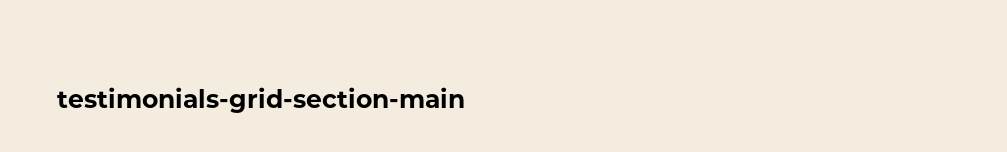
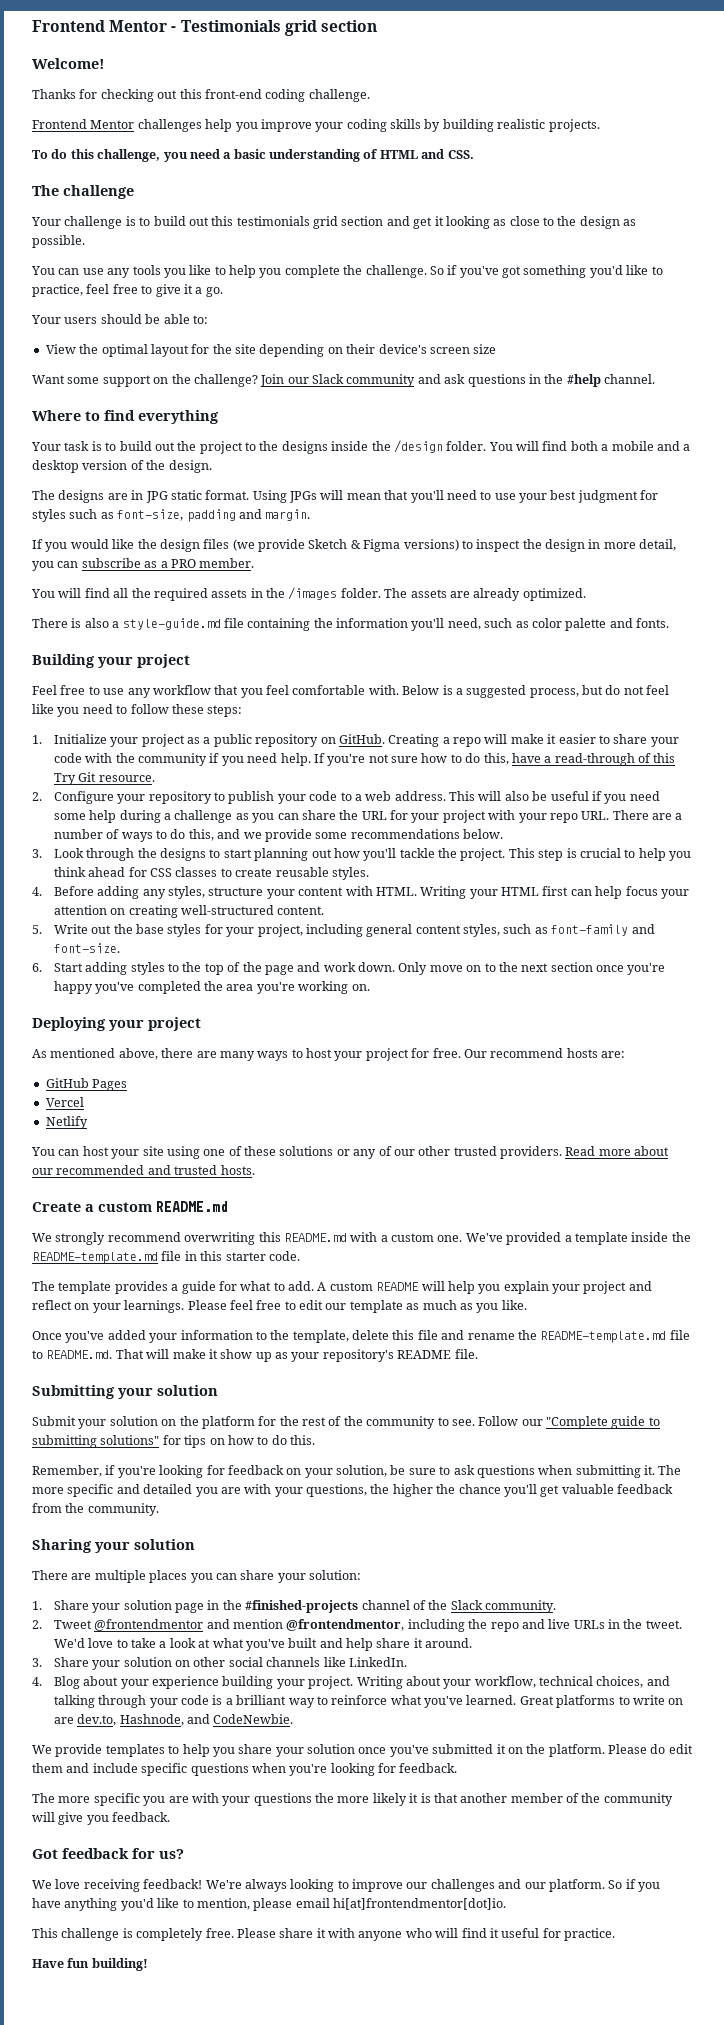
- testimonials-grid-section-main
+ Frontend Mentor - Testimonials grid section
+ Welcome!
+ Thanks for checking out this front-end coding challenge.
+ Frontend Mentor challenges help you improve your coding skills by building realistic projects.
+ To do this challenge, you need a basic understanding of HTML and CSS.
+ The challenge
+ Your challenge is to build out this testimonials grid section and get it looking as close to the design as possible.
+ You can use any tools you like to help you complete the challenge. So if you've got something you'd like to practice, feel free to give it a go.
+ Your users should be able to:
+ View the optimal layout for the site depending on their device's screen size
+ Want some support on the challenge? Join our Slack community and ask questions in the #help channel.
+ Where to find everything
+ Your task is to build out the project to the designs inside the /design folder. You will find both a mobile and a desktop version of the design.
+ The designs are in JPG static format. Using JPGs will mean that you'll need to use your best judgment for styles such as font-size, padding and margin.
+ If you would like the design files (we provide Sketch & Figma versions) to inspect the design in more detail, you can subscribe as a PRO member.
+ You will find all the required assets in the /images folder. The assets are already optimized.
+ There is also a style-guide.md file containing the information you'll need, such as color palette and fonts.
+ Building your project
+ Feel free to use any workflow that you feel comfortable with. Below is a suggested process, but do not feel like you need to follow these steps:
+ 1. Initialize your project as a public repository on GitHub. Creating a repo will make it easier to share your code with the community if you need help. If you're not sure how to do this, have a read-through of this Try Git resource.
+ 2. Configure your repository to publish your code to a web address. This will also be useful if you need some help during a challenge as you can share the URL for your project with your repo URL. There are a number of ways to do this, and we provide some recommendations below.
+ 3. Look through the designs to start planning out how you'll tackle the project. This step is crucial to help you think ahead for CSS classes to create reusable styles.
+ 4. Before adding any styles, structure your content with HTML. Writing your HTML first can help focus your attention on creating well-structured content.
+ 5. Write out the base styles for your project, including general content styles, such as font-family and font-size.
+ 6. Start adding styles to the top of the page and work down. Only move on to the next section once you're happy you've completed the area you're working on.
+ Deploying your project
+ As mentioned above, there are many ways to host your project for free. Our recommend hosts are:
+ GitHub Pages
+ Vercel
+ Netlify
+ You can host your site using one of these solutions or any of our other trusted providers. Read more about our recommended and trusted hosts.
+ Create a custom README.md
+ We strongly recommend overwriting this README.md with a custom one. We've provided a template inside the README-template.md file in this starter code.
+ The template provides a guide for what to add. A custom README will help you explain your project and reflect on your learnings. Please feel free to edit our template as much as you like.
+ Once you've added your information to the template, delete this file and rename the README-template.md file to README.md. That will make it show up as your repository's README file.
+ Submitting your solution
+ Submit your solution on the platform for the rest of the community to see. Follow our "Complete guide to submitting solutions" for tips on how to do this.
+ Remember, if you're looking for feedback on your solution, be sure to ask questions when submitting it. The more specific and detailed you are with your questions, the higher the chance you'll get valuable feedback from the community.
+ Sharing your solution
+ There are multiple places you can share your solution:
+ 1. Share your solution page in the #finished-projects channel of the Slack community.
+ 2. Tweet @frontendmentor and mention @frontendmentor, including the repo and live URLs in the tweet. We'd love to take a look at what you've built and help share it around.
+ 3. Share your solution on other social channels like LinkedIn.
+ 4. Blog about your experience building your project. Writing about your workflow, technical choices, and talking through your code is a brilliant way to reinforce what you've learned. Great platforms to write on are dev.to, Hashnode, and CodeNewbie.
+ We provide templates to help you share your solution once you've submitted it on the platform. Please do edit them and include specific questions when you're looking for feedback.
+ The more specific you are with your questions the more likely it is that another member of the community will give you feedback.
+ Got feedback for us?
+ We love receiving feedback! We're always looking to improve our challenges and our platform. So if you have anything you'd like to mention, please email hi[at]frontendmentor[dot]io.
+ This challenge is completely free. Please share it with anyone who will find it useful for practice.
+ Have fun building!

